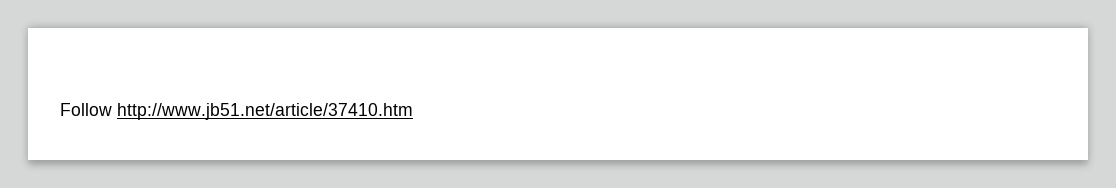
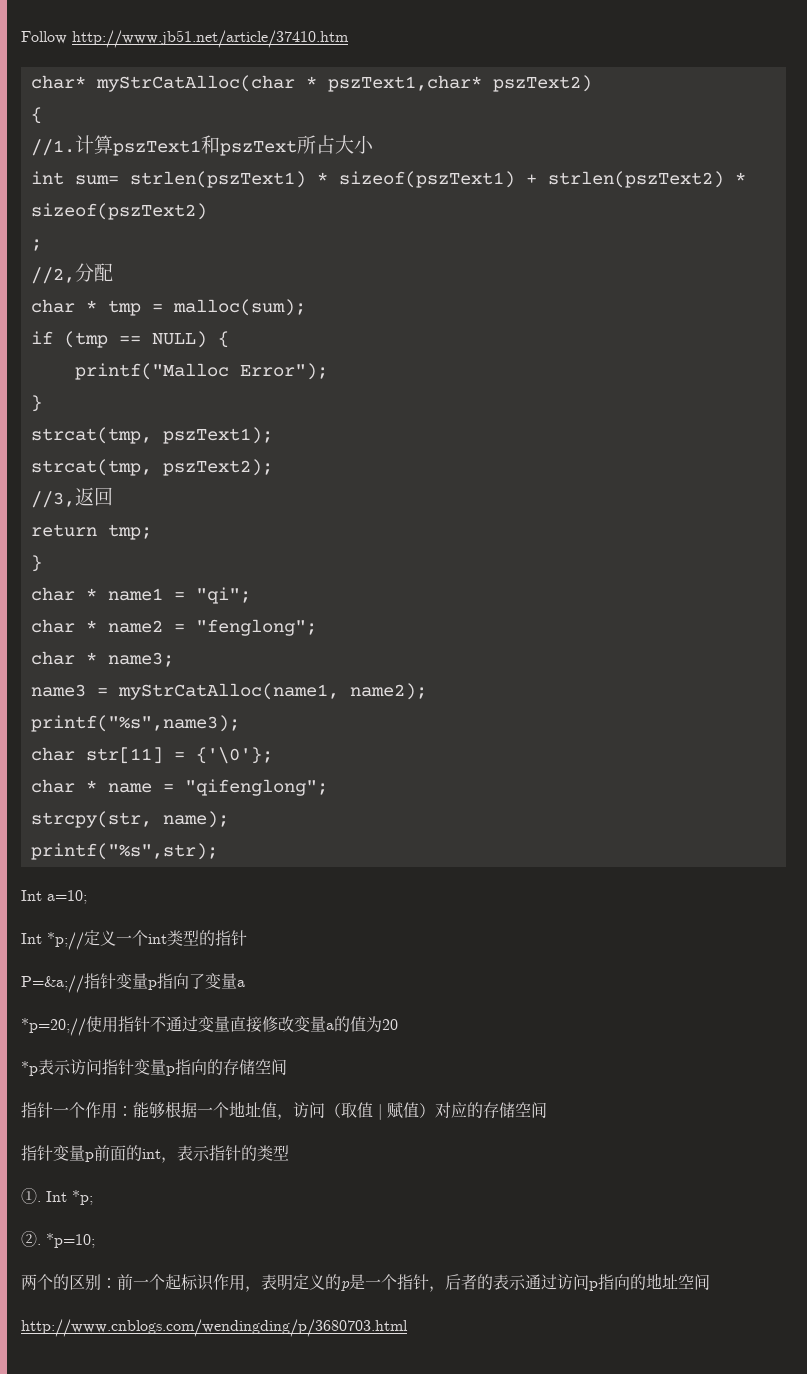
+ char* myStrCatAlloc(char * pszText1,char* pszText2)
+ {
+ //1.计算pszText1和pszText所占大小
+ int sum= strlen(pszText1) * sizeof(pszText1) + strlen(pszText2) * sizeof(pszText2)
+ ;
+ //2,分配
+ char * tmp = malloc(sum);
+ if (tmp == NULL) {
+ printf("Malloc Error");
+ }
+ strcat(tmp, pszText1);
+ strcat(tmp, pszText2);
+ //3,返回
+ return tmp;
+ }
+ char * name1 = "qi";
+ char * name2 = "fenglong";
+ char * name3;
+ name3 = myStrCatAlloc(name1, name2);
+ printf("%s",name3);
+ char str[11] = {'\0'};
+ char * name = "qifenglong";
+ strcpy(str, name);
+ printf("%s",str);
+ Int a=10;
+ Int *p;//定义一个int类型的指针
+ P=&a;//指针变量p指向了变量a
+ *p=20;//使用指针不通过变量直接修改变量a的值为20
+ *p表示访问指针变量p指向的存储空间
+ 指针一个作用：能够根据一个地址值，访问（取值 | 赋值）对应的存储空间
+ 指针变量p前面的int，表示指针的类型
+ ①. Int *p;
+ ②. *p=10;
+ 两个的区别：前一个起标识作用，表明定义的p是一个指针，后者的表示通过访问p指向的地址空间
+ http://www.cnblogs.com/wendingding/p/3680703.html

